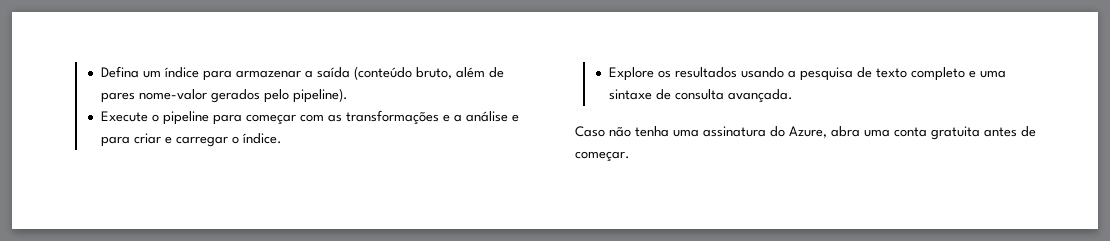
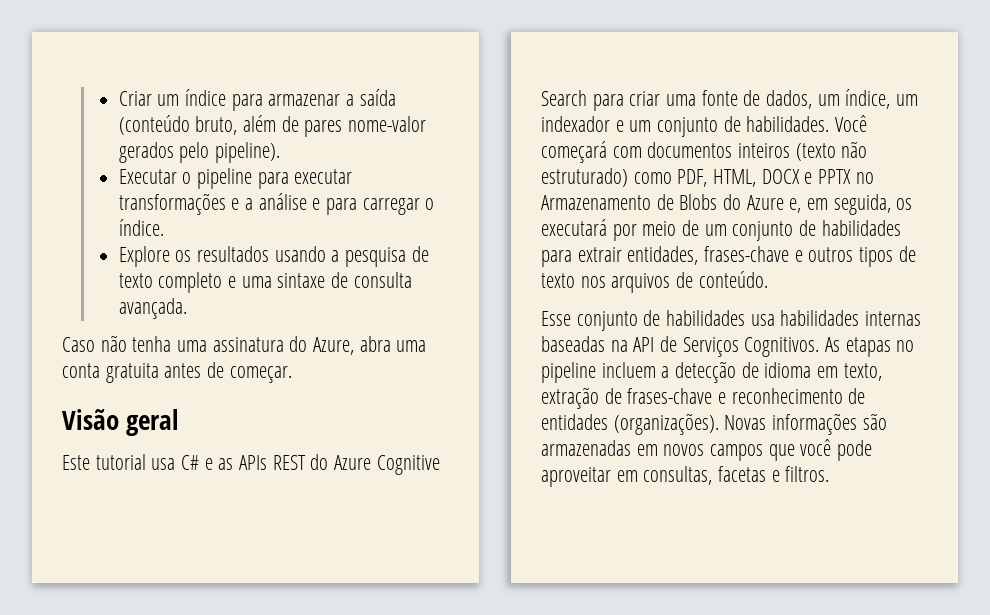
- Defina um índice para armazenar a saída (conteúdo bruto, além de pares nome-valor gerados pelo pipeline).
+ Criar um índice para armazenar a saída (conteúdo bruto, além de pares nome-valor gerados pelo pipeline).
- Execute o pipeline para começar com as transformações e a análise e para criar e carregar o índice.
+ Executar o pipeline para executar transformações e a análise e para carregar o índice.
+ Visão geral
+ Este tutorial usa C# e as APIs REST do Azure Cognitive Search para criar uma fonte de dados, um índice, um indexador e um conjunto de habilidades. Você começará com documentos inteiros (texto não estruturado) como PDF, HTML, DOCX e PPTX no Armazenamento de Blobs do Azure e, em seguida, os executará por meio de um conjunto de habilidades para extrair entidades, frases-chave e outros tipos de texto nos arquivos de conteúdo.
+ Esse conjunto de habilidades usa habilidades internas baseadas na API de Serviços Cognitivos. As etapas no pipeline incluem a detecção de idioma em texto, extração de frases-chave e reconhecimento de entidades (organizações). Novas informações são armazenadas em novos campos que você pode aproveitar em consultas, facetas e filtros.

